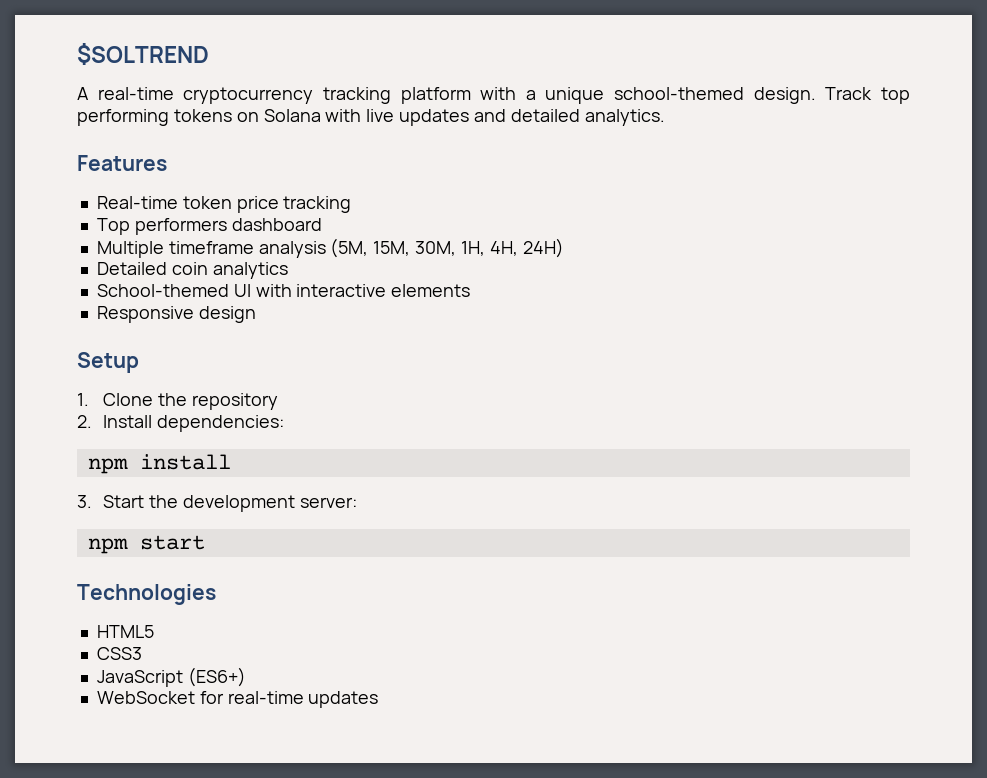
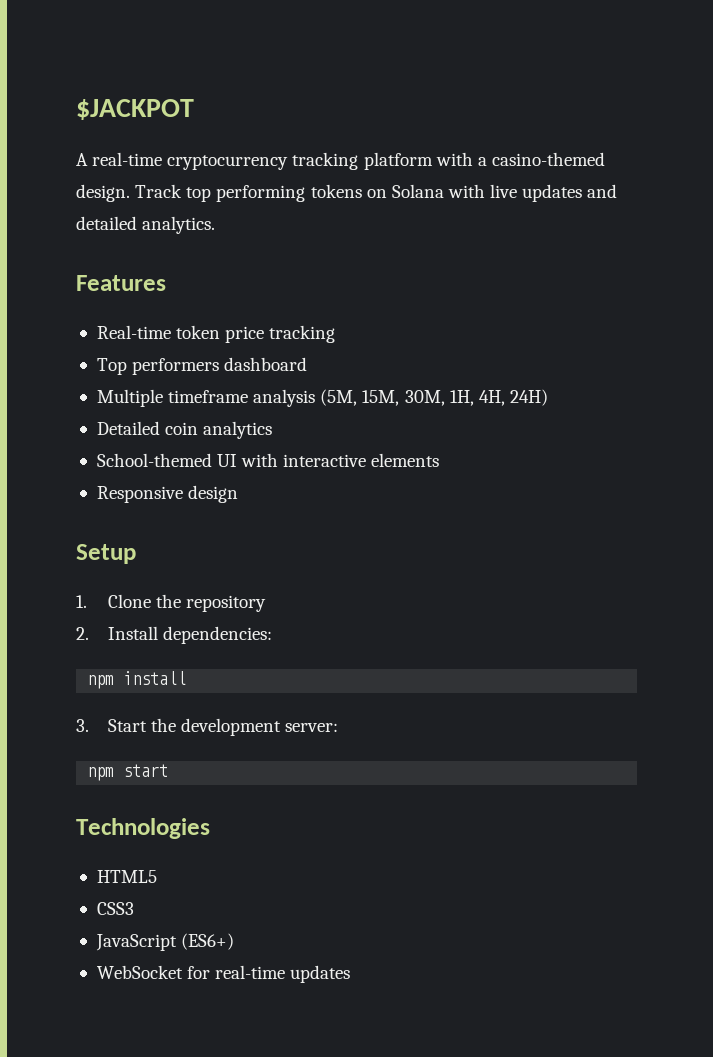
- $SOLTREND
+ $JACKPOT
- A real-time cryptocurrency tracking platform with a unique school-themed design.
+ A real-time cryptocurrency tracking platform with a casino-themed design.

